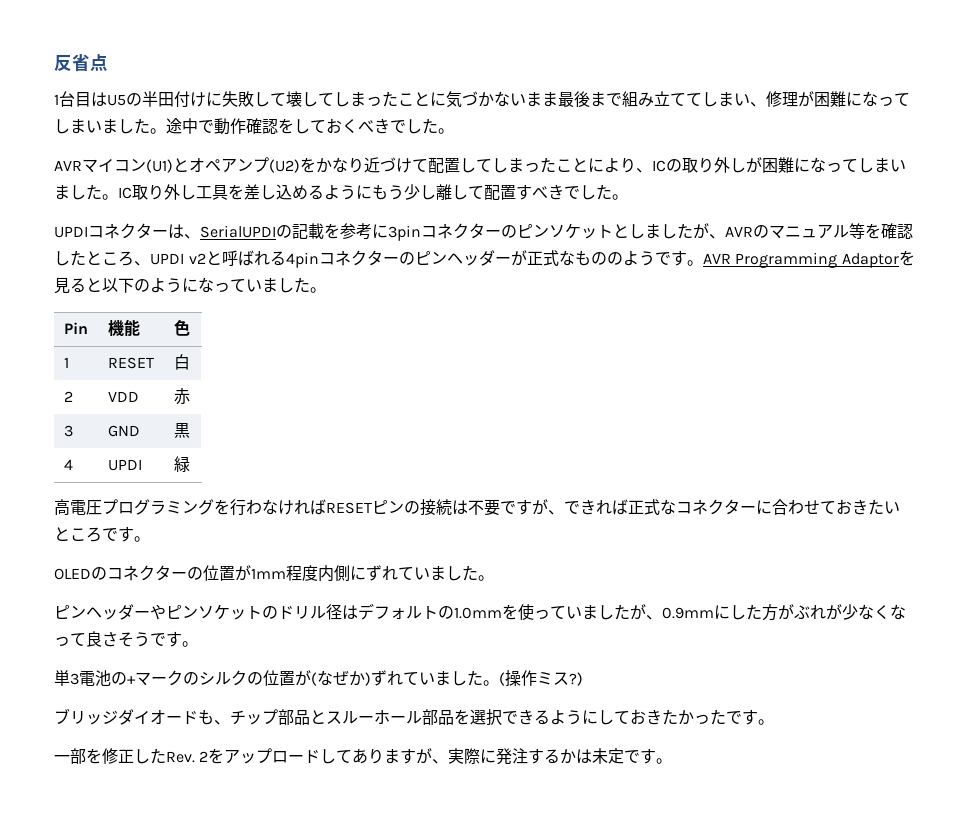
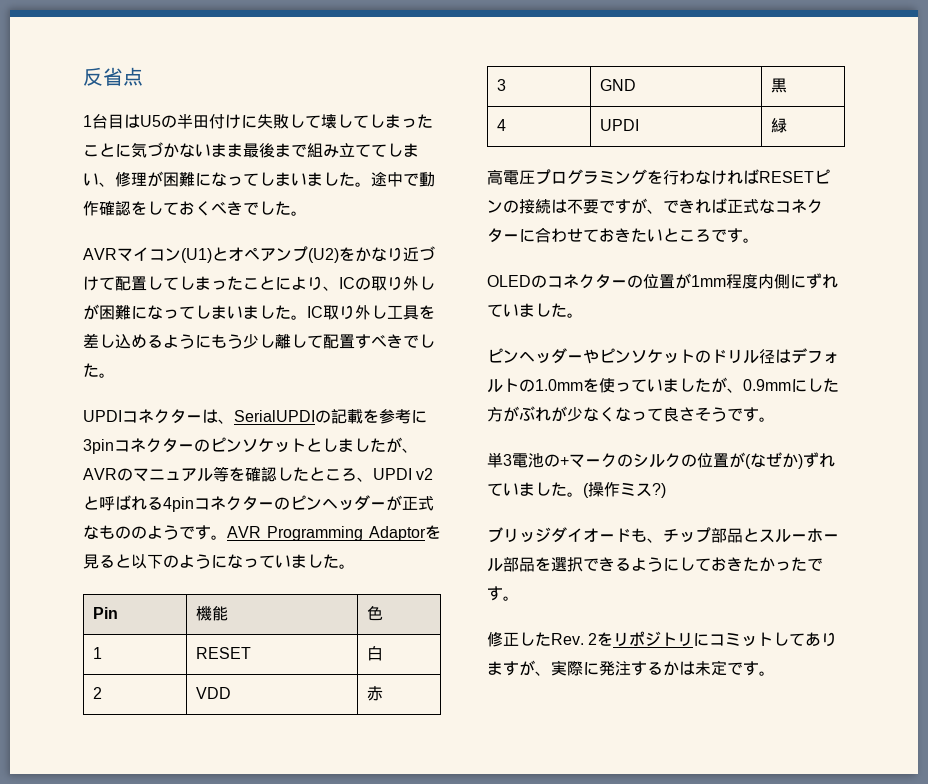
- 一部を修正したRev. 2をアップロードしてありますが、実際に発注するかは未定です。
+ 修正したRev. 2をリポジトリにコミットしてありますが、実際に発注するかは未定です。

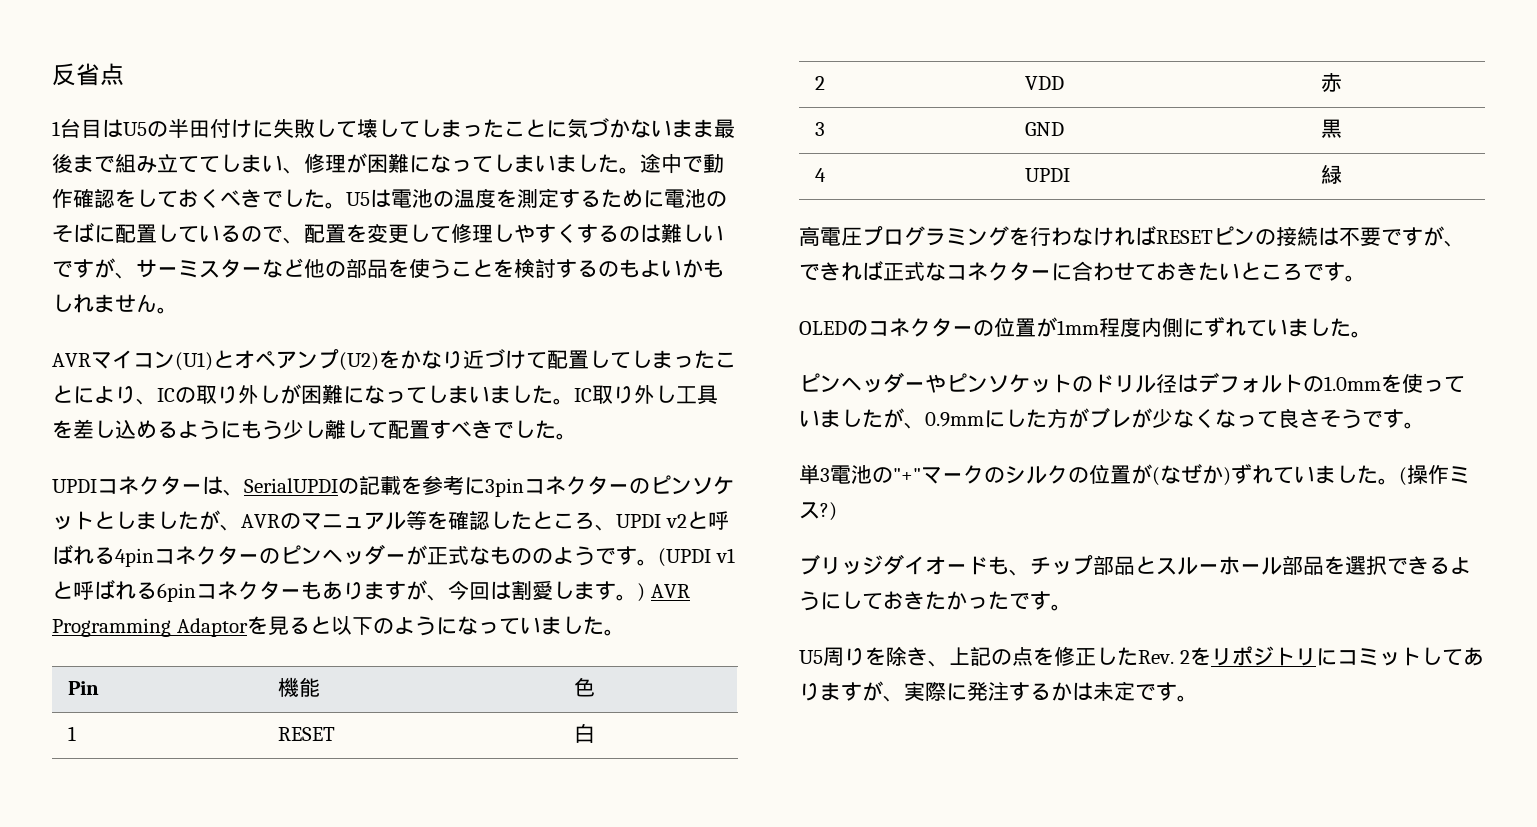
+ U5は電池の温度を測定するために電池のそばに配置しているので、配置を変更して修理しやすくするのは難しいですが、サーミスターなど他の部品を使うことを検討するのもよいかもしれません。
- AVR Programming Adaptorを見ると以下のようになっていました。
+ (UPDI v1と呼ばれる6pinコネクターもありますが、今回は割愛します。) AVR Programming Adaptorを見ると以下のようになっていました。
- ピンヘッダーやピンソケットのドリル径はデフォルトの1.0mmを使っていましたが、0.9mmにした方がぶれが少なくなって良さそうです。
+ ピンヘッダーやピンソケットのドリル径はデフォルトの1.0mmを使っていましたが、0.9mmにした方がブレが少なくなって良さそうです。
- 単3電池の+マークのシルクの位置が(なぜか)ずれていました。
+ 単3電池の"+"マークのシルクの位置が(なぜか)ずれていました。
- 修正したRev. 2をリポジトリにコミットしてありますが、実際に発注するかは未定です。
+ U5周りを除き、上記の点を修正したRev. 2をリポジトリにコミットしてありますが、実際に発注するかは未定です。

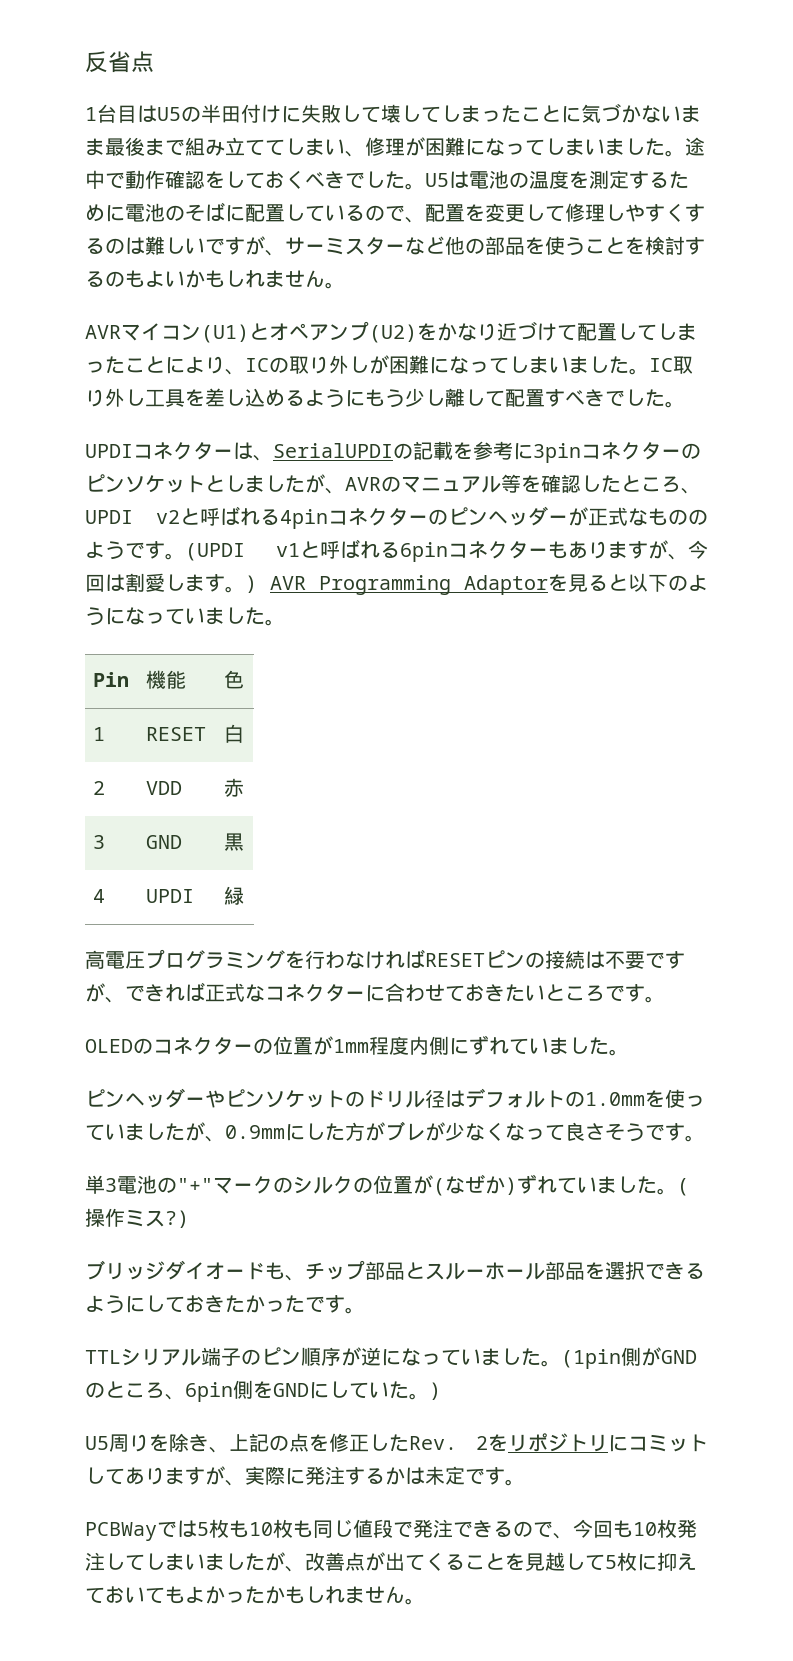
+ TTLシリアル端子のピン順序が逆になっていました。(1pin側がGNDのところ、6pin側をGNDにしていた。)
+ PCBWayでは5枚も10枚も同じ値段で発注できるので、今回も10枚発注してしまいましたが、改善点が出てくることを見越して5枚に抑えておいてもよかったかもしれません。

